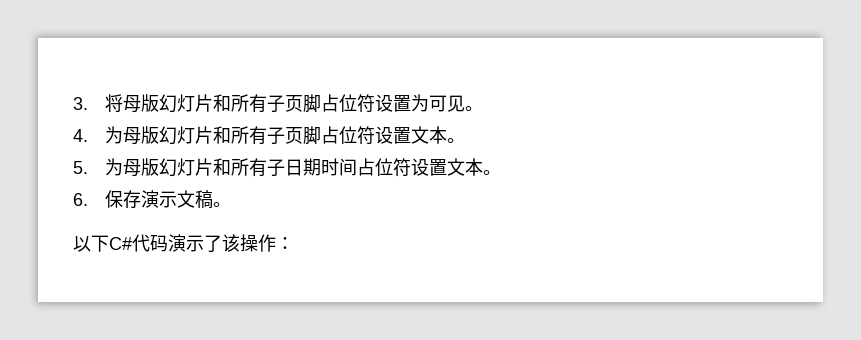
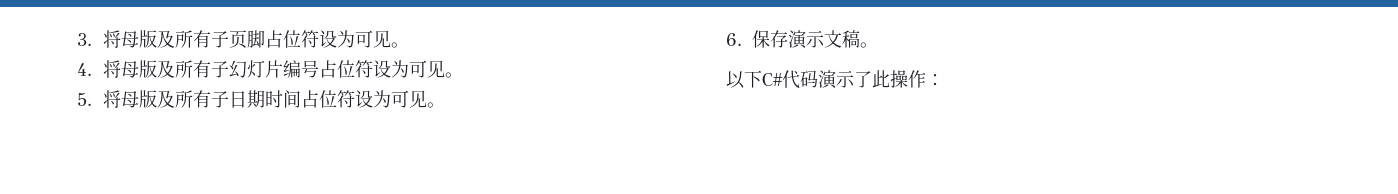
- 3.将母版幻灯片和所有子页脚占位符设置为可见。
+ 3.将母版及所有子页脚占位符设为可见。
- 4.为母版幻灯片和所有子页脚占位符设置文本。
+ 4.将母版及所有子幻灯片编号占位符设为可见。
- 5.为母版幻灯片和所有子日期时间占位符设置文本。
+ 5.将母版及所有子日期时间占位符设为可见。
- 以下C#代码演示了该操作：
+ 以下C#代码演示了此操作：

